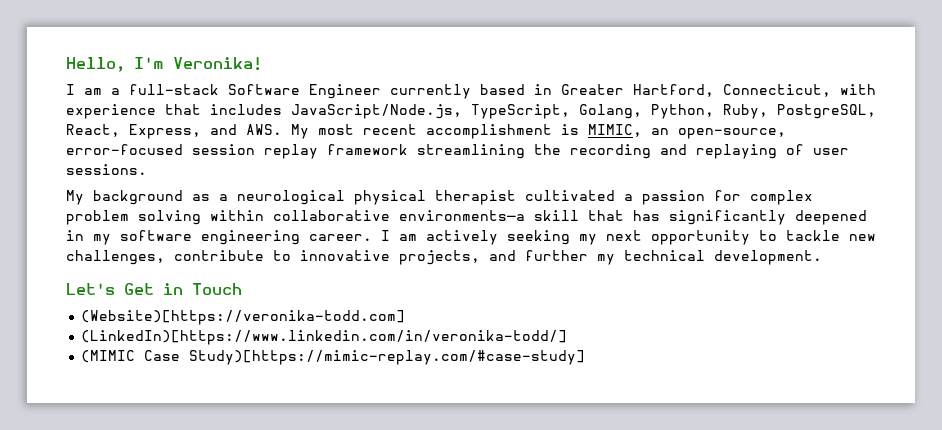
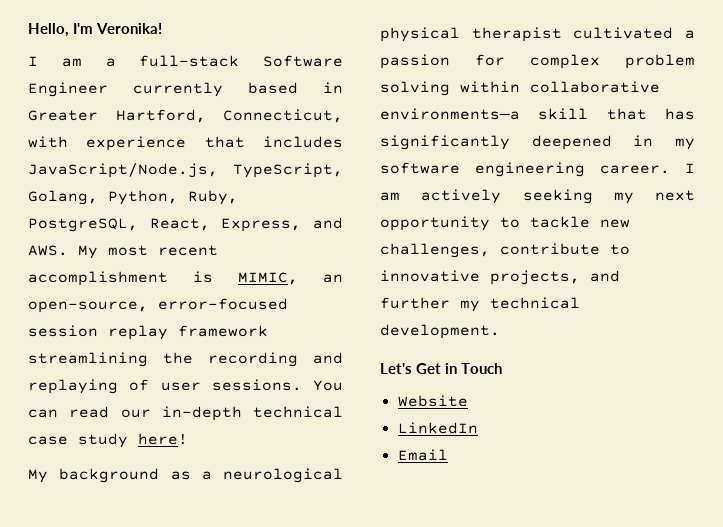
+ You can read our in-depth technical case study here!
- (Website)[https://veronika-todd.com]
- (LinkedIn)[https://www.linkedin.com/in/veronika-todd/]
- (MIMIC Case Study)[https://mimic-replay.com/#case-study]
+ Website
+ LinkedIn
+ Email

